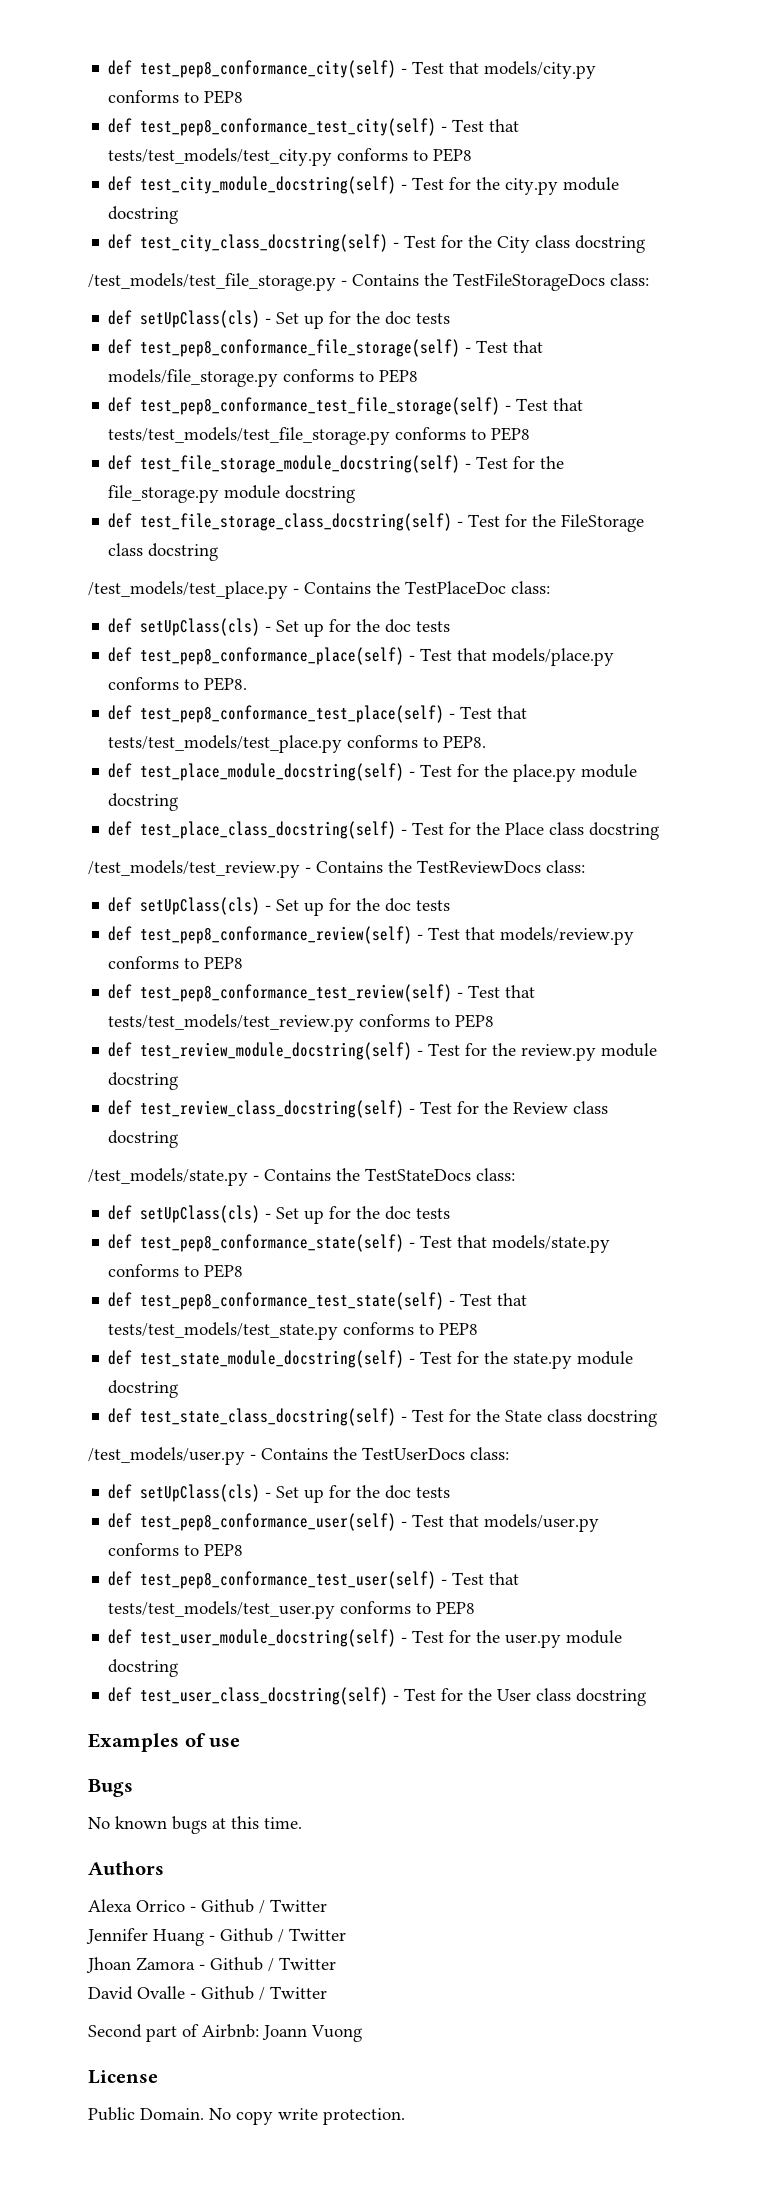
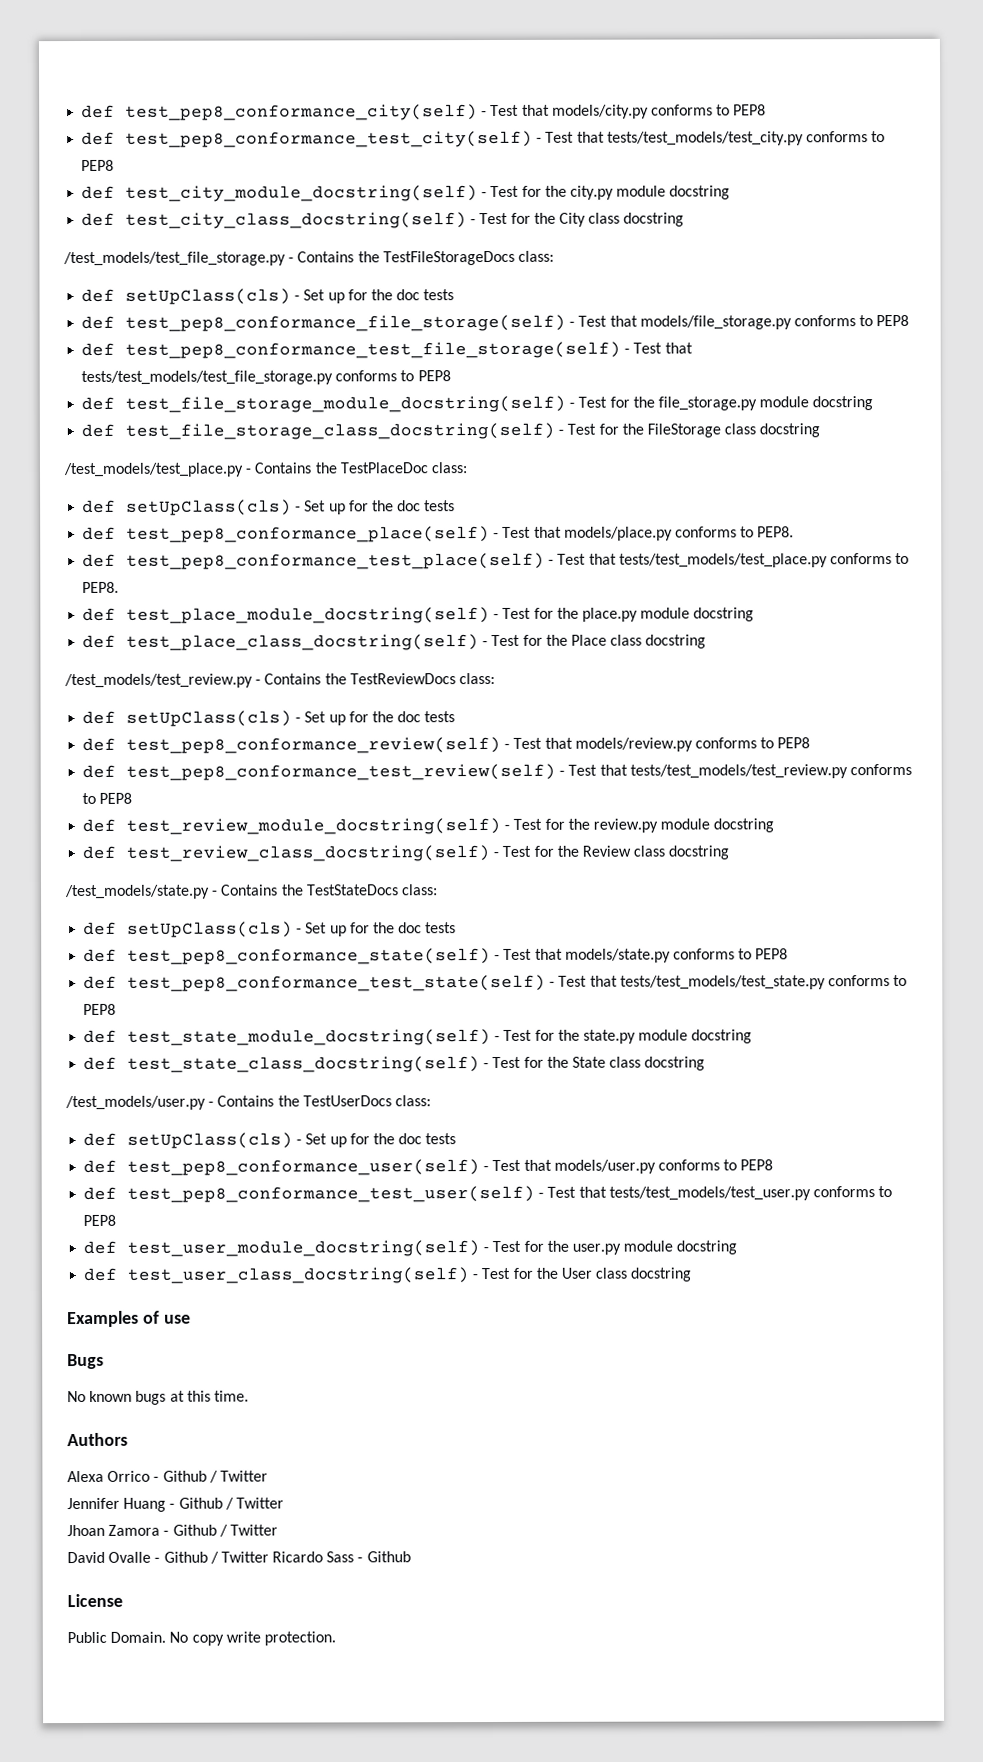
- David Ovalle - Github / Twitter
- Second part of Airbnb: Joann Vuong
+ David Ovalle - Github / Twitter Ricardo Sass - Github

